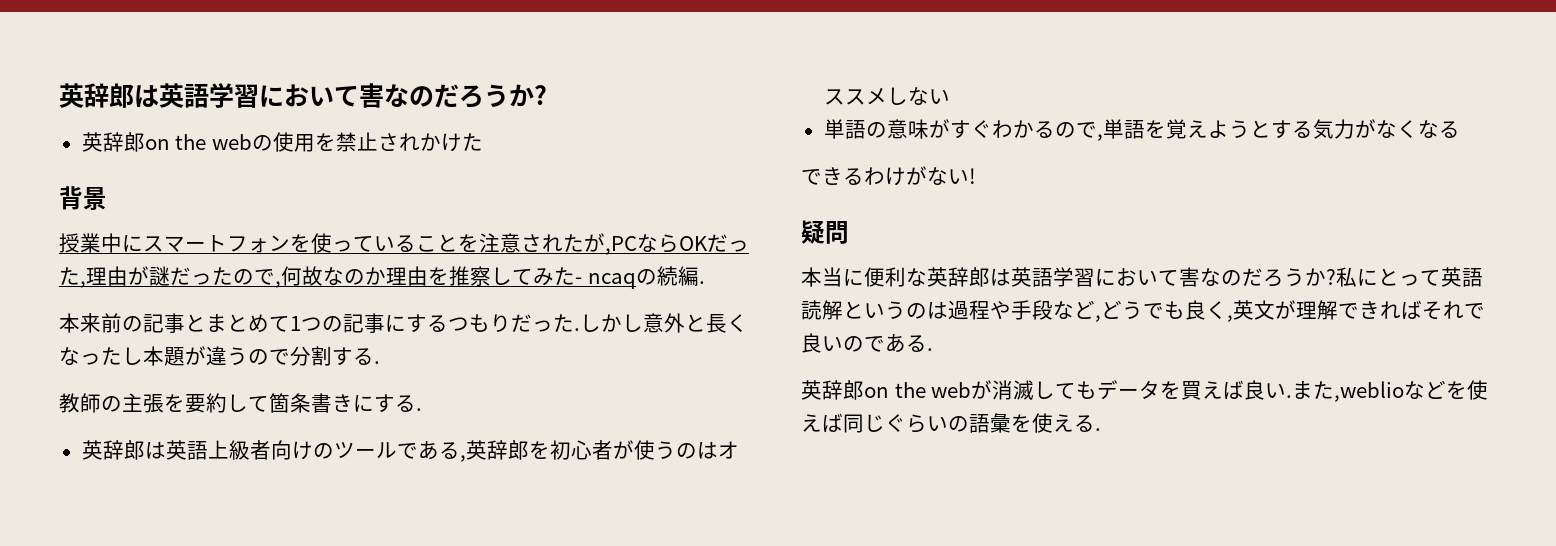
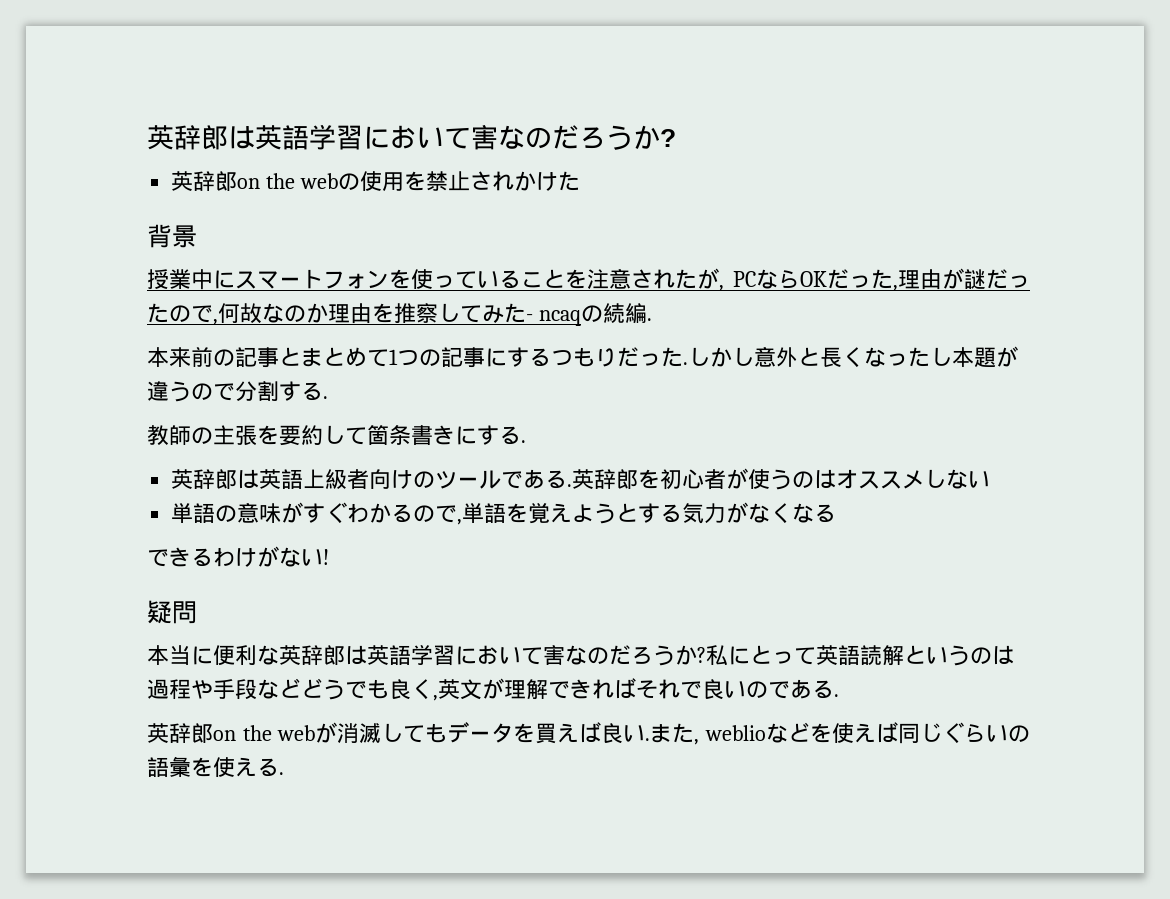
- 授業中にスマートフォンを使っていることを注意されたが,PCならOKだった,理由が謎だったので,何故なのか理由を推察してみた- ncaqの続編.
+ 授業中にスマートフォンを使っていることを注意されたが, PCならOKだった,理由が謎だったので,何故なのか理由を推察してみた- ncaqの続編.
- 英辞郎は英語上級者向けのツールである,英辞郎を初心者が使うのはオススメしない
+ 英辞郎は英語上級者向けのツールである.英辞郎を初心者が使うのはオススメしない
- 私にとって英語読解というのは過程や手段など,どうでも良く,英文が理解できればそれで良いのである.
+ 私にとって英語読解というのは過程や手段などどうでも良く,英文が理解できればそれで良いのである.
- また,weblioなどを使えば同じぐらいの語彙を使える.
+ また, weblioなどを使えば同じぐらいの語彙を使える.

